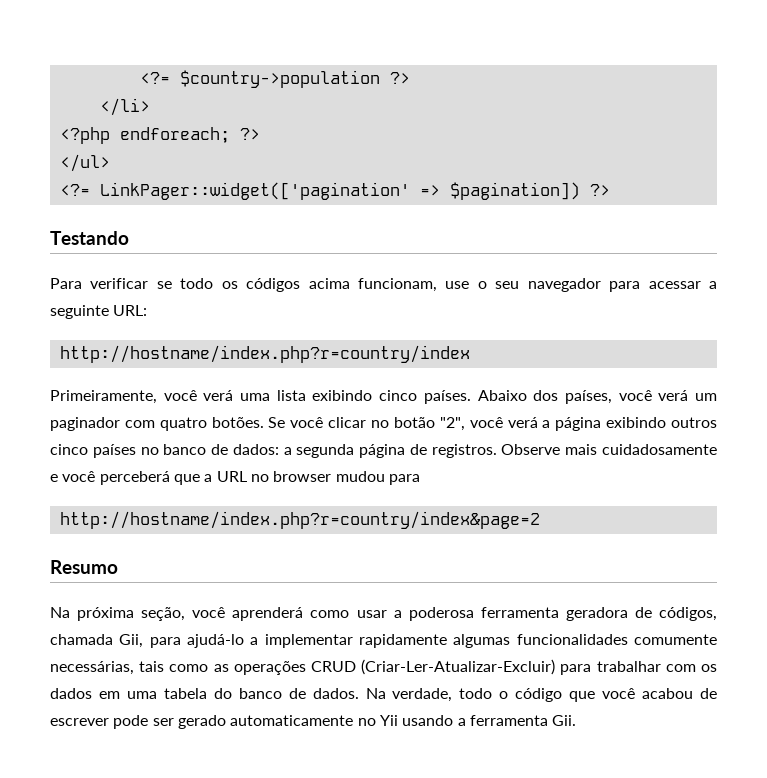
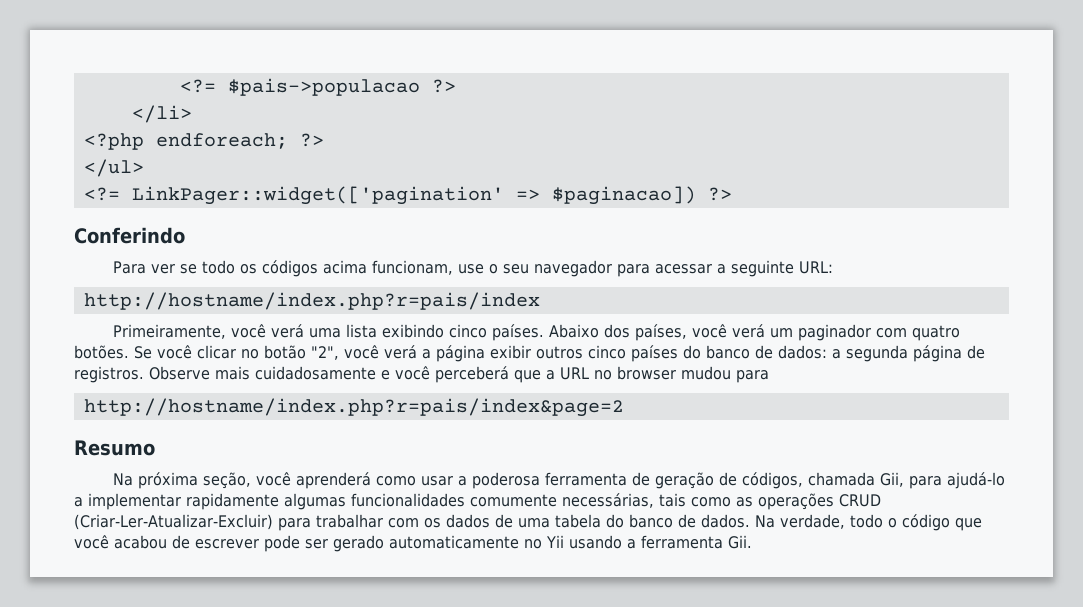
- <?= $country->population ?>
+ <?= $pais->populacao ?>
- <?= LinkPager::widget(['pagination' => $pagination]) ?>
- Testando
+ <?= LinkPager::widget(['pagination' => $paginacao]) ?>
+ Conferindo
- Para verificar se todo os códigos acima funcionam, use o seu navegador para acessar a seguinte URL:
+ Para ver se todo os códigos acima funcionam, use o seu navegador para acessar a seguinte URL:
- http://hostname/index.php?r=country/index
+ http://hostname/index.php?r=pais/index
- Se você clicar no botão "2", você verá a página exibindo outros cinco países no banco de dados: a segunda página de registros.
+ Se você clicar no botão "2", você verá a página exibir outros cinco países do banco de dados: a segunda página de registros.
- http://hostname/index.php?r=country/index&page=2
+ http://hostname/index.php?r=pais/index&page=2
- Na próxima seção, você aprenderá como usar a poderosa ferramenta geradora de códigos, chamada Gii, para ajudá-lo a implementar rapidamente algumas funcionalidades comumente necessárias, tais como as operações CRUD (Criar-Ler-Atualizar-Excluir) para trabalhar com os dados em uma tabela do banco de dados.
+ Na próxima seção, você aprenderá como usar a poderosa ferramenta de geração de códigos, chamada Gii, para ajudá-lo a implementar rapidamente algumas funcionalidades comumente necessárias, tais como as operações CRUD (Criar-Ler-Atualizar-Excluir) para trabalhar com os dados de uma tabela do banco de dados.

